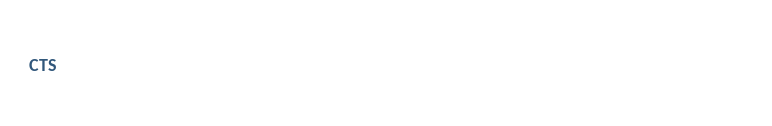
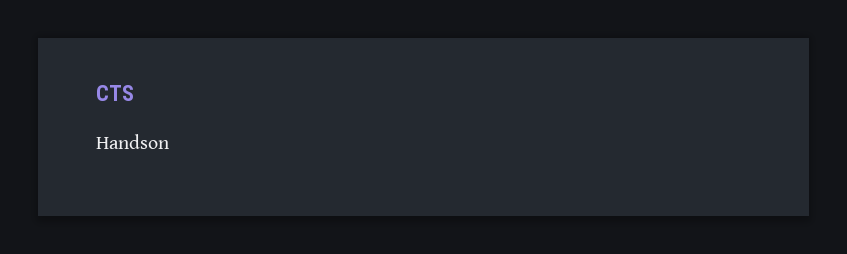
+ Handson

